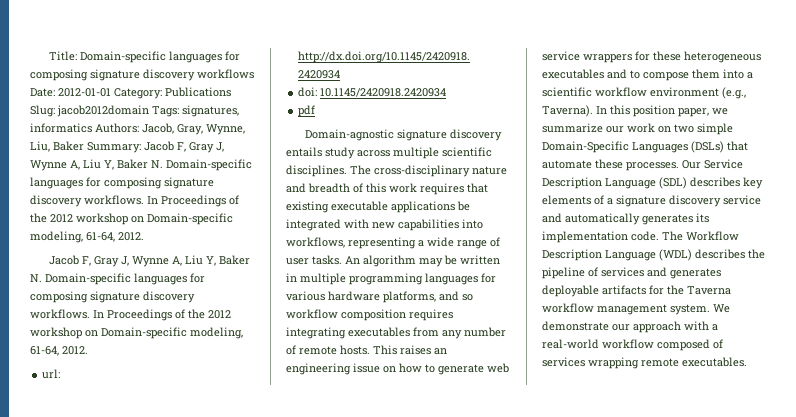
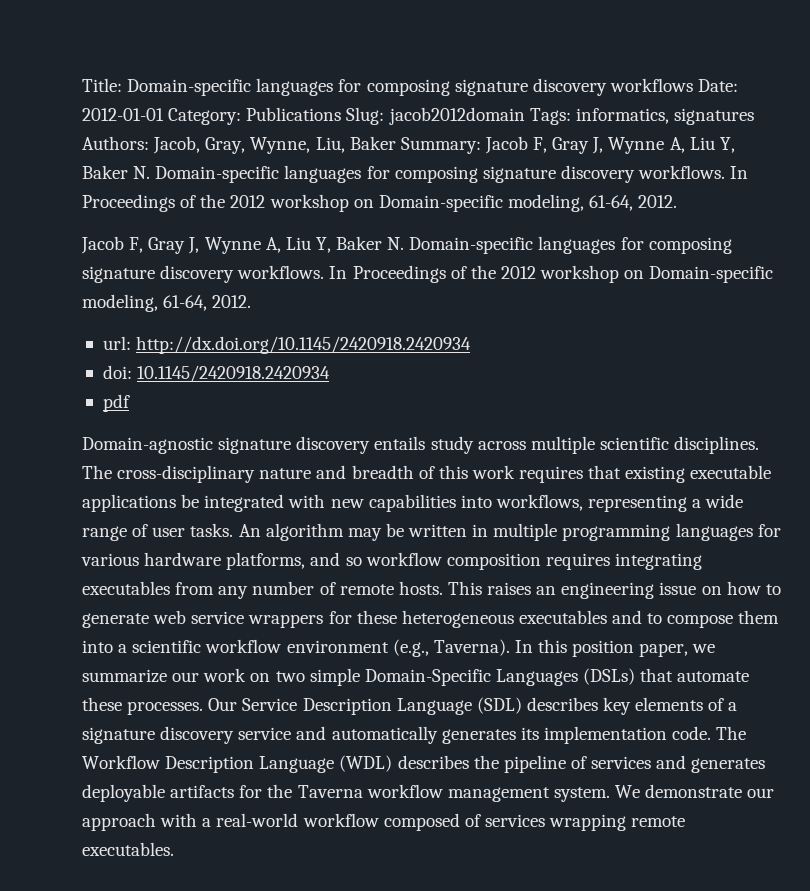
- Title: Domain-specific languages for composing signature discovery workflows Date: 2012-01-01 Category: Publications Slug: jacob2012domain Tags: signatures, informatics Authors: Jacob, Gray, Wynne, Liu, Baker Summary: Jacob F, Gray J, Wynne A, Liu Y, Baker N. Domain-specific languages for composing signature discovery workflows.
+ Title: Domain-specific languages for composing signature discovery workflows Date: 2012-01-01 Category: Publications Slug: jacob2012domain Tags: informatics, signatures Authors: Jacob, Gray, Wynne, Liu, Baker Summary: Jacob F, Gray J, Wynne A, Liu Y, Baker N. Domain-specific languages for composing signature discovery workflows.

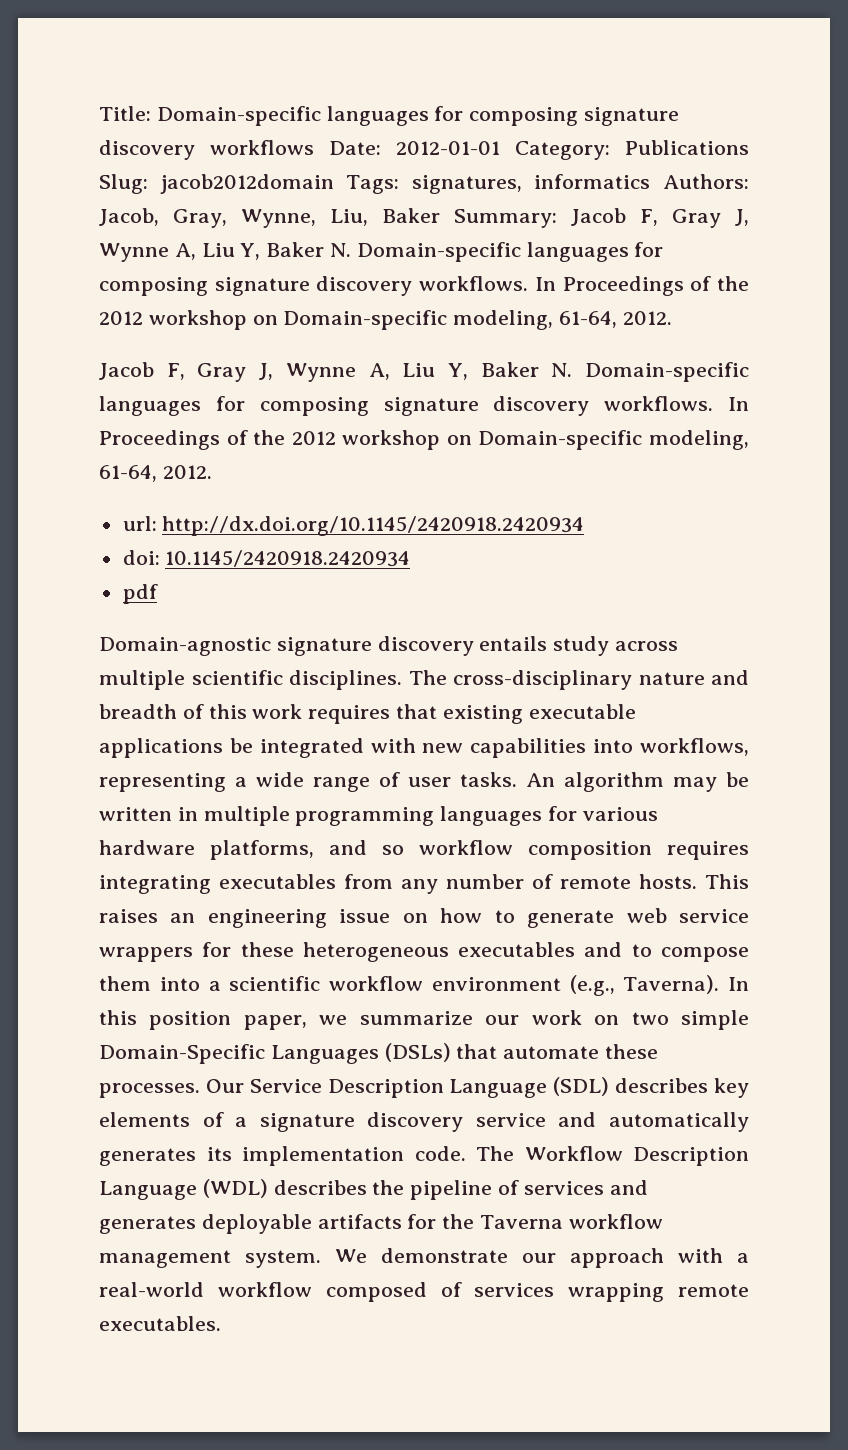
- Title: Domain-specific languages for composing signature discovery workflows Date: 2012-01-01 Category: Publications Slug: jacob2012domain Tags: informatics, signatures Authors: Jacob, Gray, Wynne, Liu, Baker Summary: Jacob F, Gray J, Wynne A, Liu Y, Baker N. Domain-specific languages for composing signature discovery workflows.
+ Title: Domain-specific languages for composing signature discovery workflows Date: 2012-01-01 Category: Publications Slug: jacob2012domain Tags: signatures, informatics Authors: Jacob, Gray, Wynne, Liu, Baker Summary: Jacob F, Gray J, Wynne A, Liu Y, Baker N. Domain-specific languages for composing signature discovery workflows.

